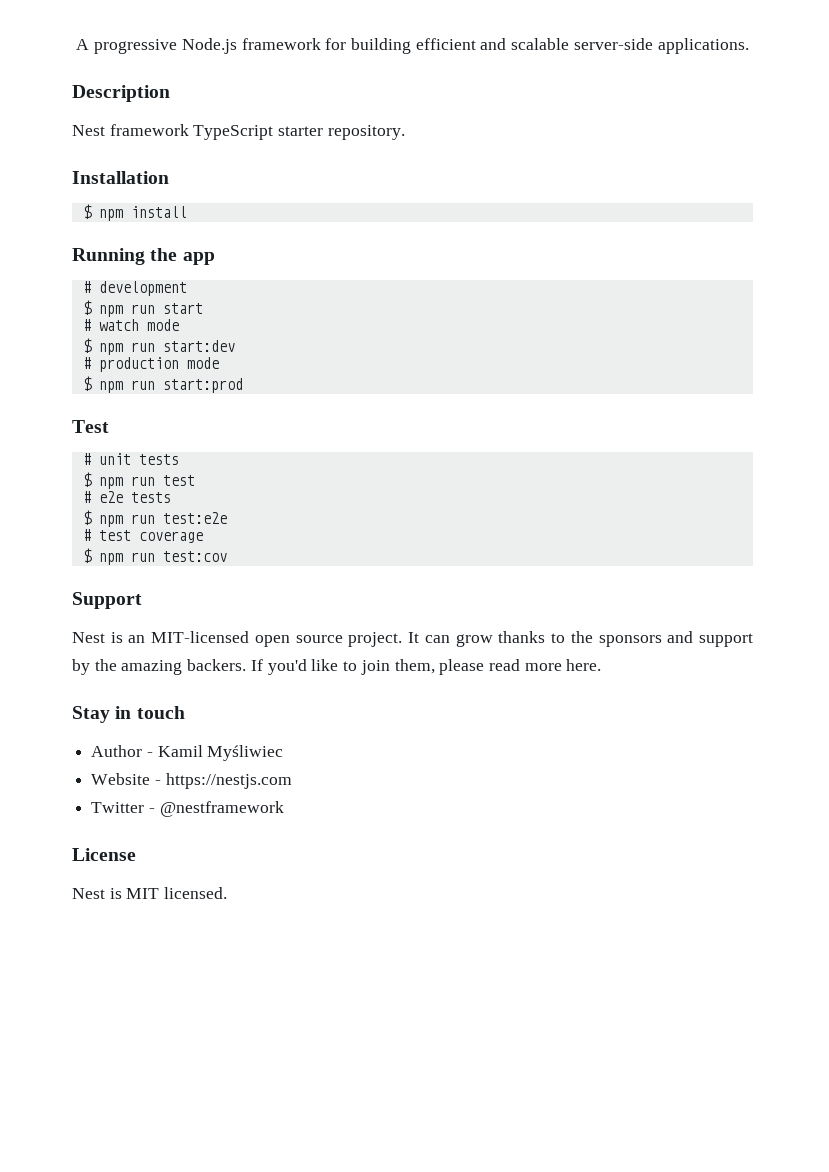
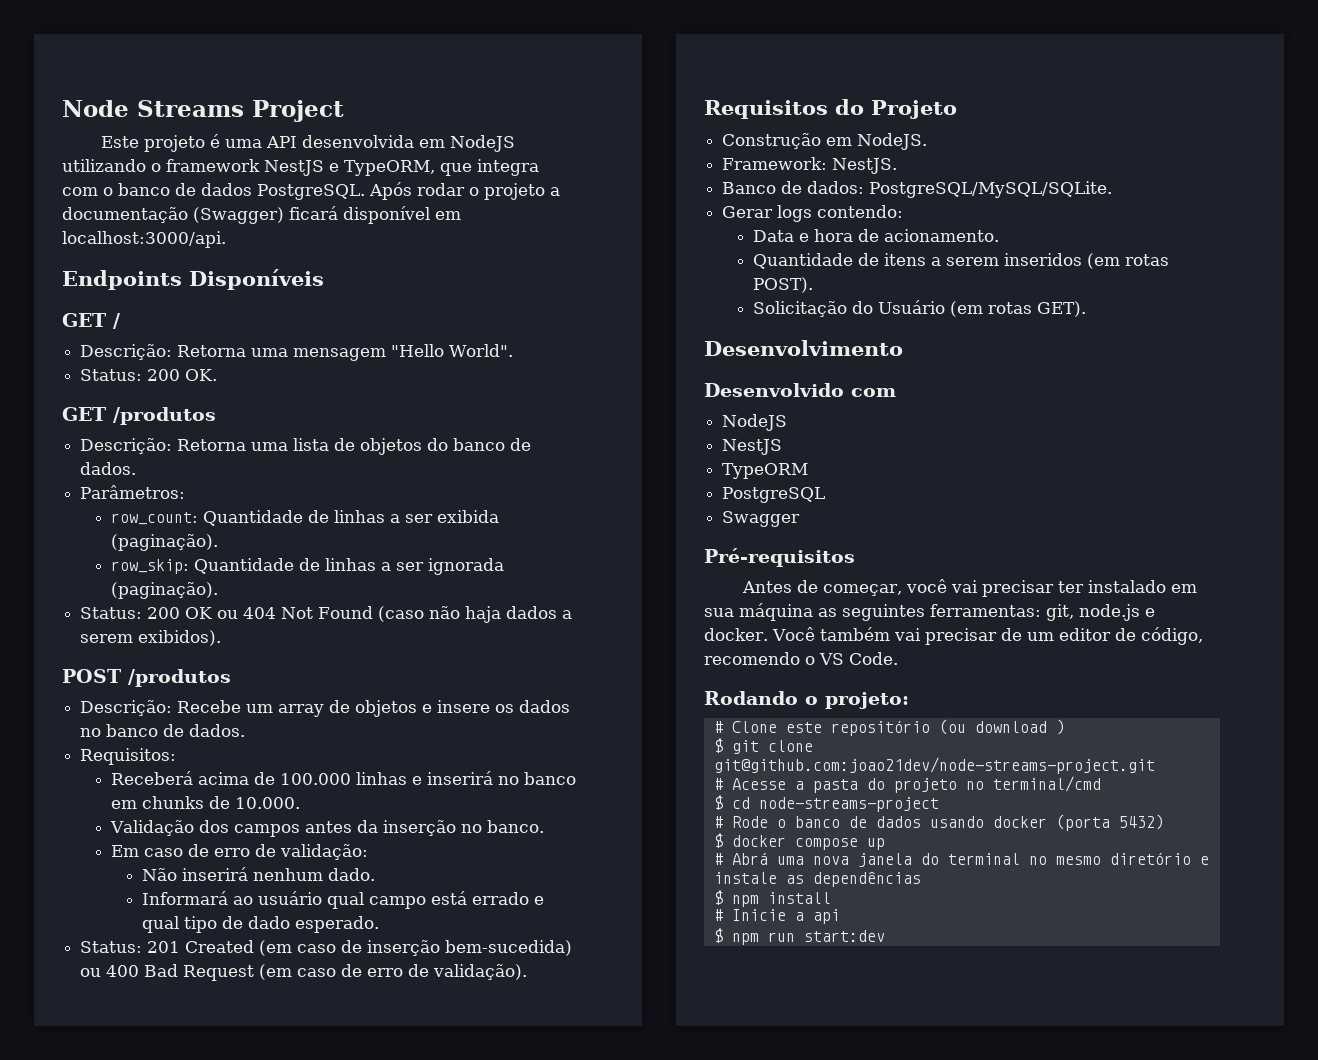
- A progressive Node.js framework for building efficient and scalable server-side applications.
- Description
- Nest framework TypeScript starter repository.
- Installation
+ Node Streams Project
+ Este projeto é uma API desenvolvida em NodeJS utilizando o framework NestJS e TypeORM, que integra com o banco de dados PostgreSQL. Após rodar o projeto a documentação (Swagger) ficará disponível em localhost:3000/api.
+ Endpoints Disponíveis
+ GET /
+ Descrição: Retorna uma mensagem "Hello World".
+ Status: 200 OK.
+ GET /produtos
+ Descrição: Retorna uma lista de objetos do banco de dados.
+ Parâmetros:
+ row_count: Quantidade de linhas a ser exibida (paginação).
+ row_skip: Quantidade de linhas a ser ignorada (paginação).
+ Status: 200 OK ou 404 Not Found (caso não haja dados a serem exibidos).
+ POST /produtos
+ Descrição: Recebe um array de objetos e insere os dados no banco de dados.
+ Requisitos:
+ Receberá acima de 100.000 linhas e inserirá no banco em chunks de 10.000.
+ Validação dos campos antes da inserção no banco.
+ Em caso de erro de validação:
+ Não inserirá nenhum dado.
+ Informará ao usuário qual campo está errado e qual tipo de dado esperado.
+ Status: 201 Created (em caso de inserção bem-sucedida) ou 400 Bad Request (em caso de erro de validação).
+ Requisitos do Projeto
+ Construção em NodeJS.
+ Framework: NestJS.
+ Banco de dados: PostgreSQL/MySQL/SQLite.
+ Gerar logs contendo:
+ Data e hora de acionamento.
+ Quantidade de itens a serem inseridos (em rotas POST).
+ Solicitação do Usuário (em rotas GET).
+ Desenvolvimento
+ Desenvolvido com
+ NodeJS
+ NestJS
+ TypeORM
+ PostgreSQL
+ Swagger
+ Pré-requisitos
+ Antes de começar, você vai precisar ter instalado em sua máquina as seguintes ferramentas: git, node.js e docker. Você também vai precisar de um editor de código, recomendo o VS Code.
+ Rodando o projeto:
+ # Clone este repositório (ou download )
+ $ git clone git@github.com:joao21dev/node-streams-project.git
+ # Acesse a pasta do projeto no terminal/cmd
+ $ cd node-streams-project
+ # Rode o banco de dados usando docker (porta 5432)
+ $ docker compose up
+ # Abrá uma nova janela do terminal no mesmo diretório e instale as dependências
  $ npm install
- Running the app
- # development
- $ npm run start
- # watch mode
+ # Inicie a api
  $ npm run start:dev
- # production mode
- $ npm run start:prod
- Test
- # unit tests
- $ npm run test
- # e2e tests
- $ npm run test:e2e
- # test coverage
- $ npm run test:cov
- Support
- Nest is an MIT-licensed open source project. It can grow thanks to the sponsors and support by the amazing backers. If you'd like to join them, please read more here.
- Stay in touch
- Author - Kamil Myśliwiec
- Website - https://nestjs.com
- Twitter - @nestframework
- License
- Nest is MIT licensed.

